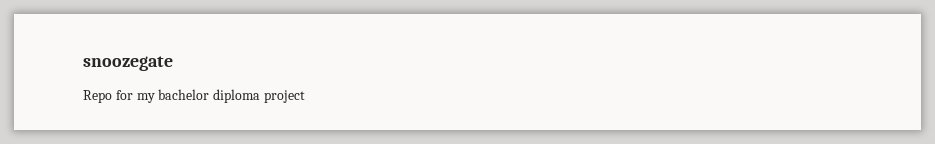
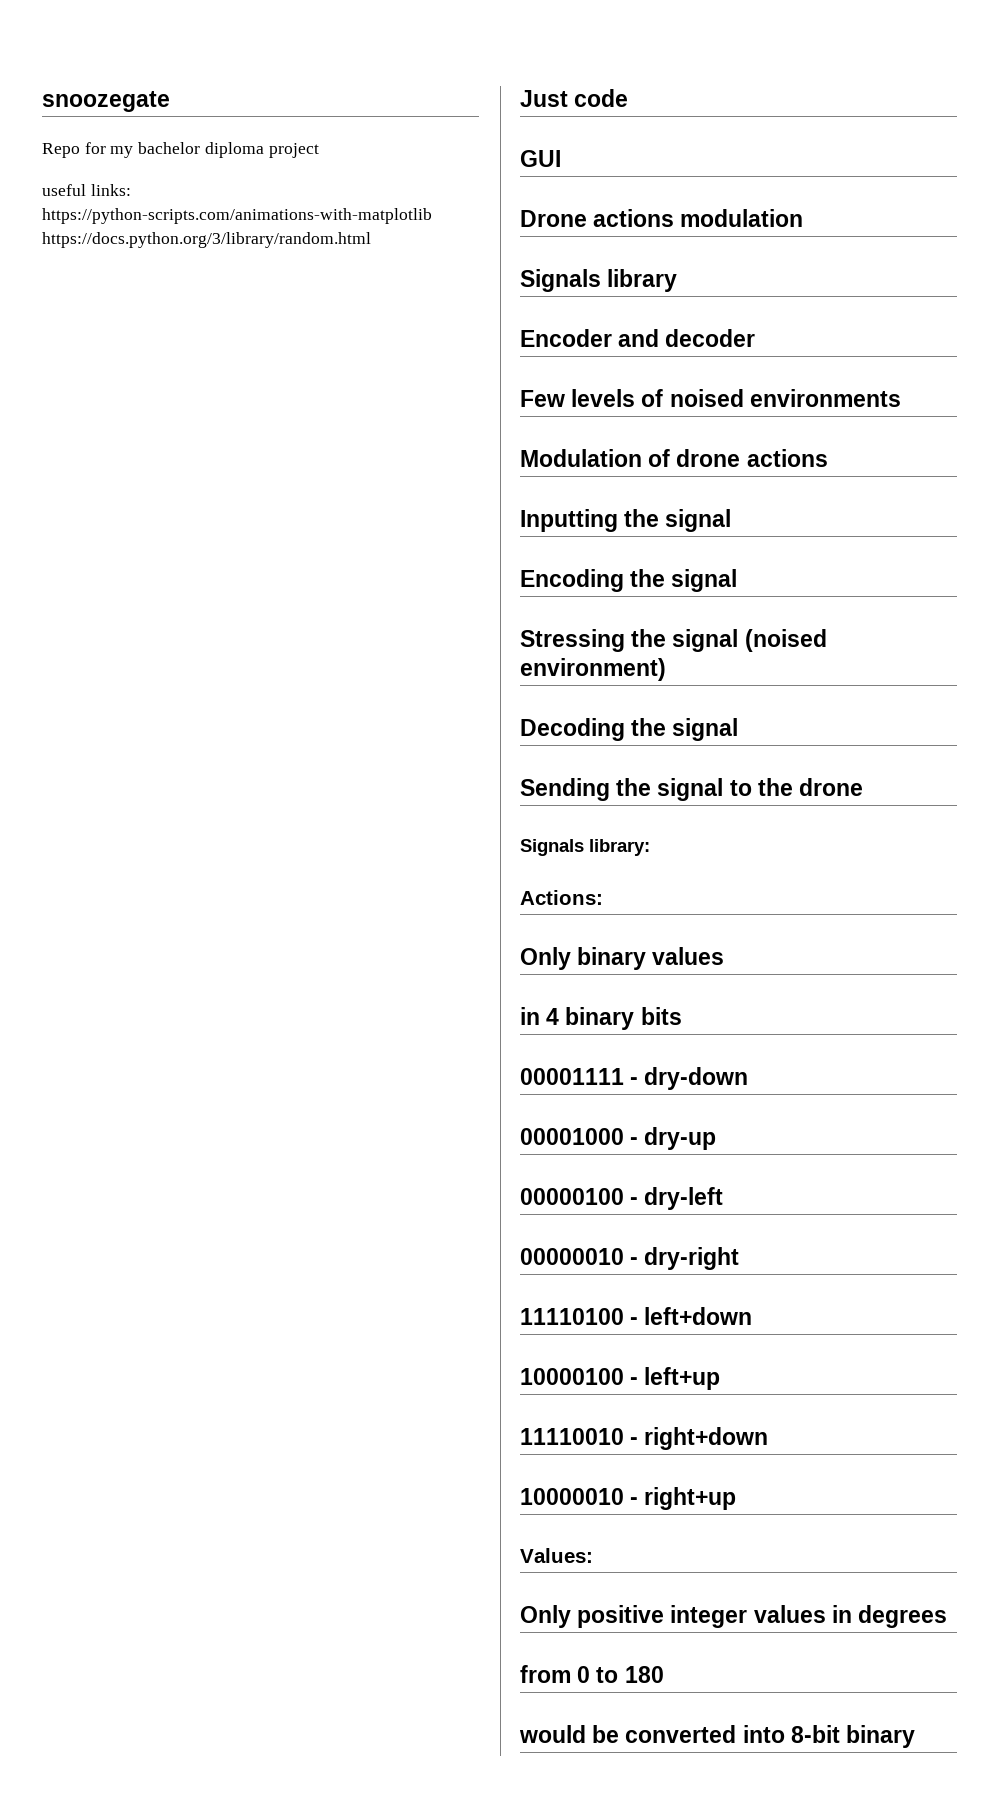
+ useful links: https://python-scripts.com/animations-with-matplotlib https://docs.python.org/3/library/random.html
+ Just code
+ GUI
+ Drone actions modulation
+ Signals library
+ Encoder and decoder
+ Few levels of noised environments
+ Modulation of drone actions
+ Inputting the signal
+ Encoding the signal
+ Stressing the signal (noised environment)
+ Decoding the signal
+ Sending the signal to the drone
+ Signals library:
+ Actions:
+ Only binary values
+ in 4 binary bits
+ 00001111 - dry-down
+ 00001000 - dry-up
+ 00000100 - dry-left
+ 00000010 - dry-right
+ 11110100 - left+down
+ 10000100 - left+up
+ 11110010 - right+down
+ 10000010 - right+up
+ Values:
+ Only positive integer values in degrees
+ from 0 to 180
+ would be converted into 8-bit binary

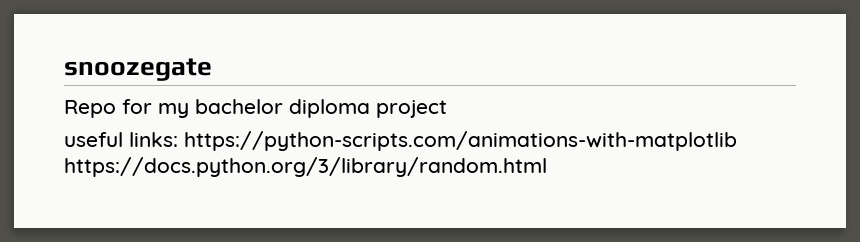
- Just code
- GUI
- Drone actions modulation
- Signals library
- Encoder and decoder
- Few levels of noised environments
- Modulation of drone actions
- Inputting the signal
- Encoding the signal
- Stressing the signal (noised environment)
- Decoding the signal
- Sending the signal to the drone
- Signals library:
- Actions:
- Only binary values
- in 4 binary bits
- 00001111 - dry-down
- 00001000 - dry-up
- 00000100 - dry-left
- 00000010 - dry-right
- 11110100 - left+down
- 10000100 - left+up
- 11110010 - right+down
- 10000010 - right+up
- Values:
- Only positive integer values in degrees
- from 0 to 180
- would be converted into 8-bit binary

